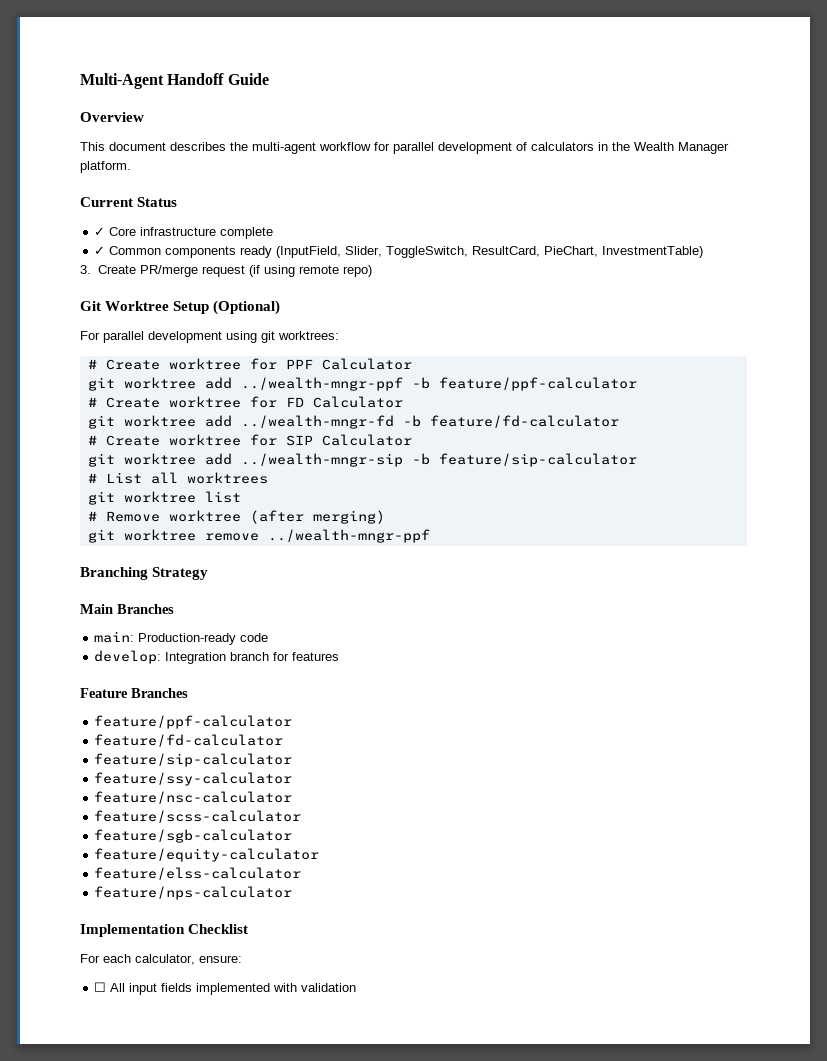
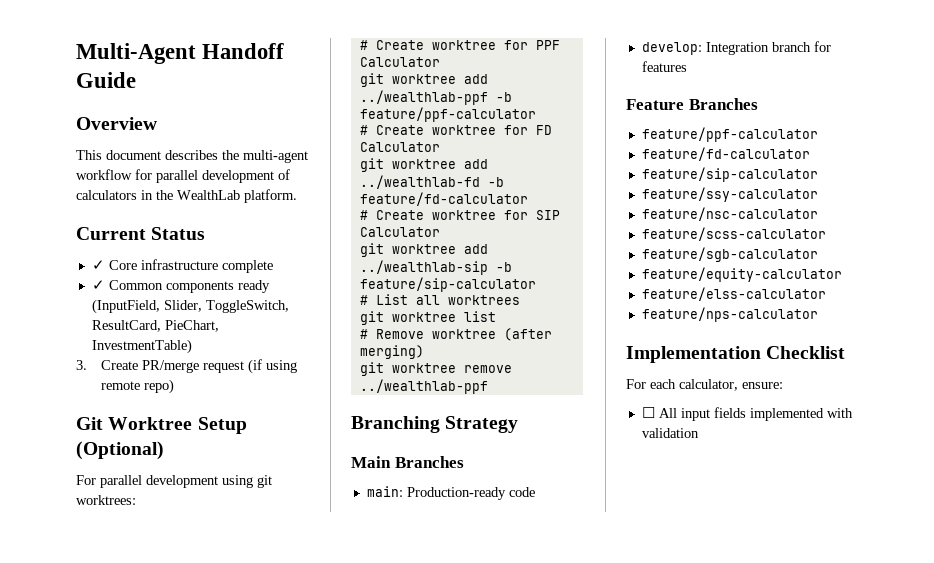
- This document describes the multi-agent workflow for parallel development of calculators in the Wealth Manager platform.
+ This document describes the multi-agent workflow for parallel development of calculators in the WealthLab platform.
- git worktree add ../wealth-mngr-ppf -b feature/ppf-calculator
+ git worktree add ../wealthlab-ppf -b feature/ppf-calculator
- git worktree add ../wealth-mngr-fd -b feature/fd-calculator
+ git worktree add ../wealthlab-fd -b feature/fd-calculator
- git worktree add ../wealth-mngr-sip -b feature/sip-calculator
+ git worktree add ../wealthlab-sip -b feature/sip-calculator
- git worktree remove ../wealth-mngr-ppf
+ git worktree remove ../wealthlab-ppf

